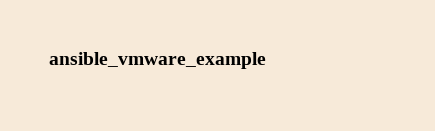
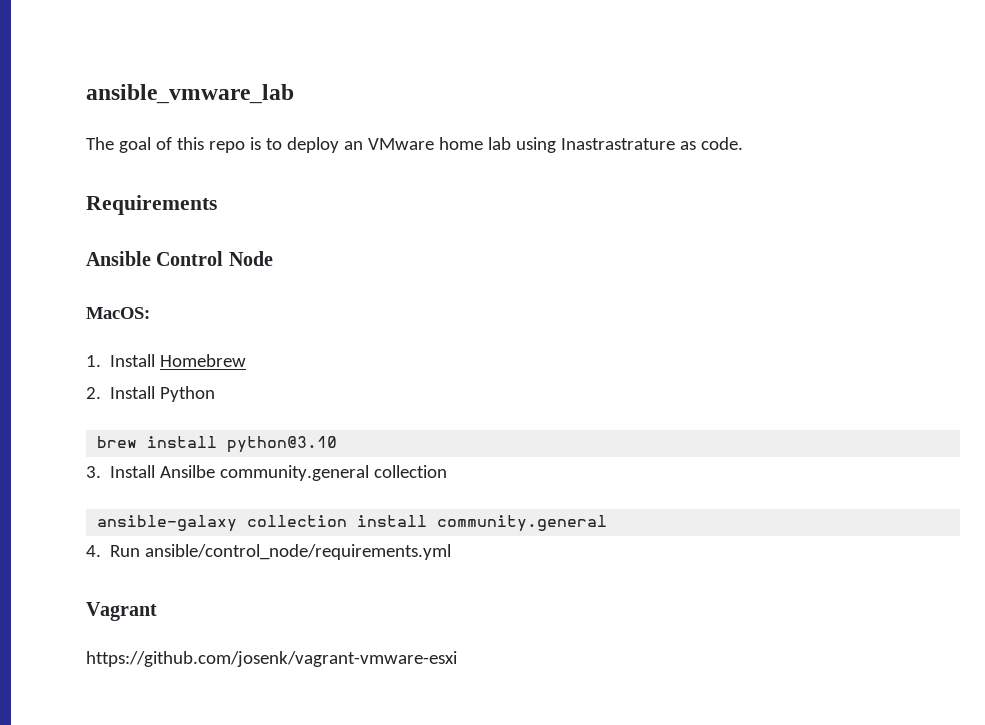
- ansible_vmware_example
+ ansible_vmware_lab
+ The goal of this repo is to deploy an VMware home lab using Inastrastrature as code.
+ Requirements
+ Ansible Control Node
+ MacOS:
+ 1. Install Homebrew
+ 2. Install Python
+ brew install python@3.10
+ 3. Install Ansilbe community.general collection
+ ansible-galaxy collection install community.general
+ 4. Run ansible/control_node/requirements.yml
+ Vagrant
+ https://github.com/josenk/vagrant-vmware-esxi

